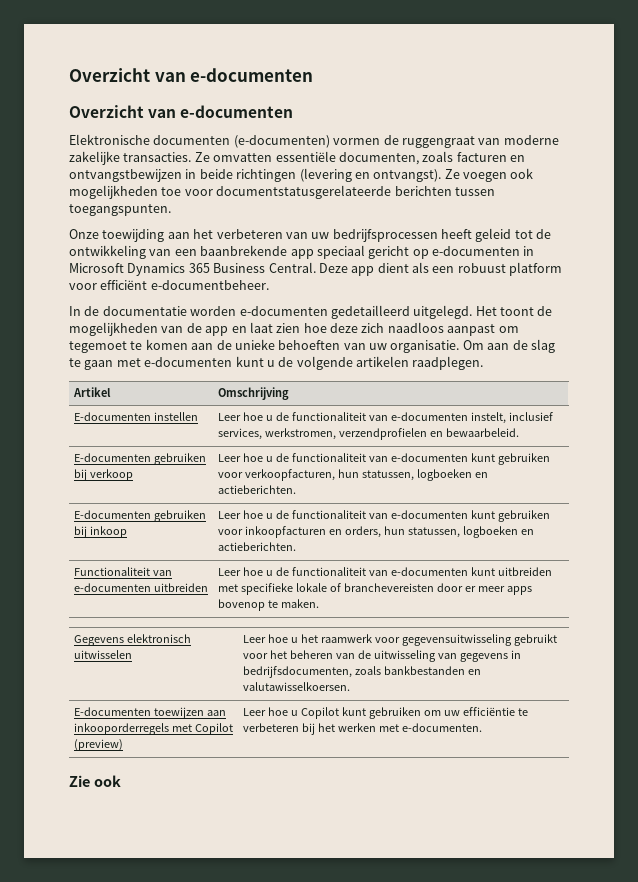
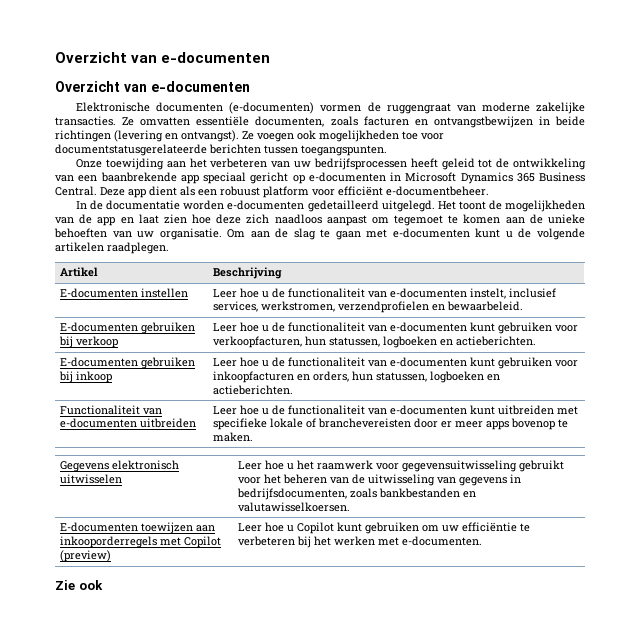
- Artikel | Omschrijving
+ Artikel | Beschrijving

